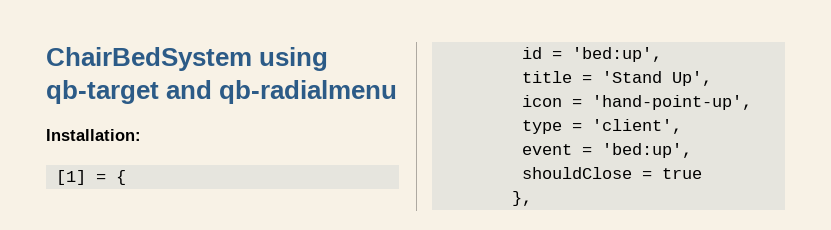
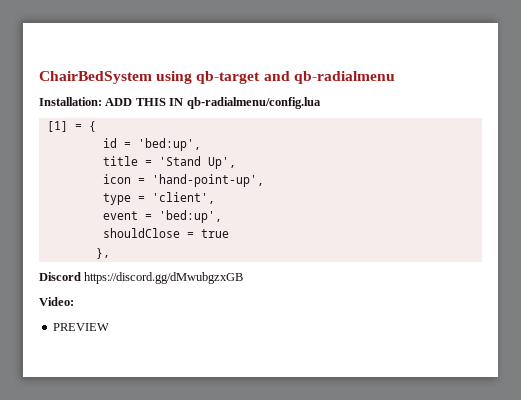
- Installation:
+ Installation: ADD THIS IN qb-radialmenu/config.lua
+ Discord https://discord.gg/dMwubgzxGB
+ Video:
+ PREVIEW

